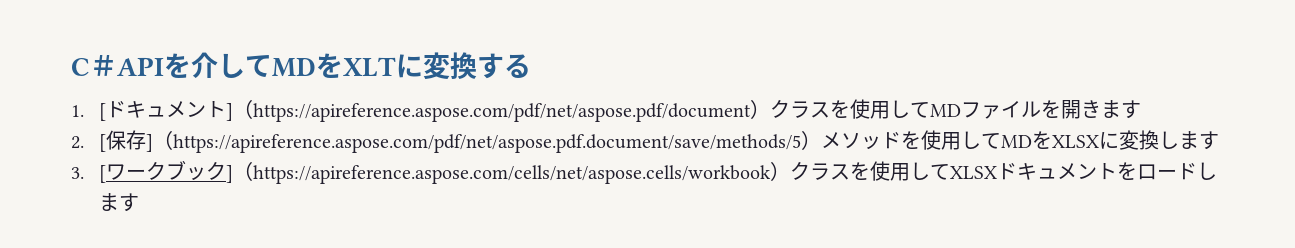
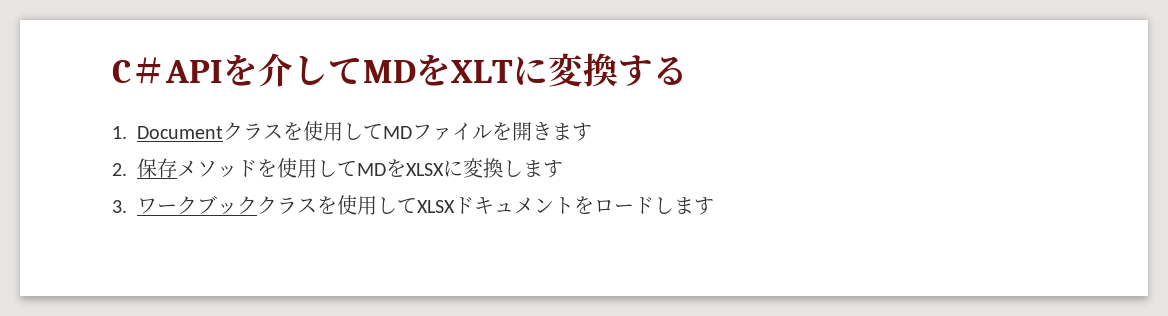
- 1. [ドキュメント]（https://apireference.aspose.com/pdf/net/aspose.pdf/document）クラスを使用してMDファイルを開きます
+ 1. Documentクラスを使用してMDファイルを開きます
- 2. [保存]（https://apireference.aspose.com/pdf/net/aspose.pdf.document/save/methods/5）メソッドを使用してMDをXLSXに変換します
+ 2.保存メソッドを使用してMDをXLSXに変換します
- 3. [ワークブック]（https://apireference.aspose.com/cells/net/aspose.cells/workbook）クラスを使用してXLSXドキュメントをロードします
+ 3.ワークブッククラスを使用してXLSXドキュメントをロードします

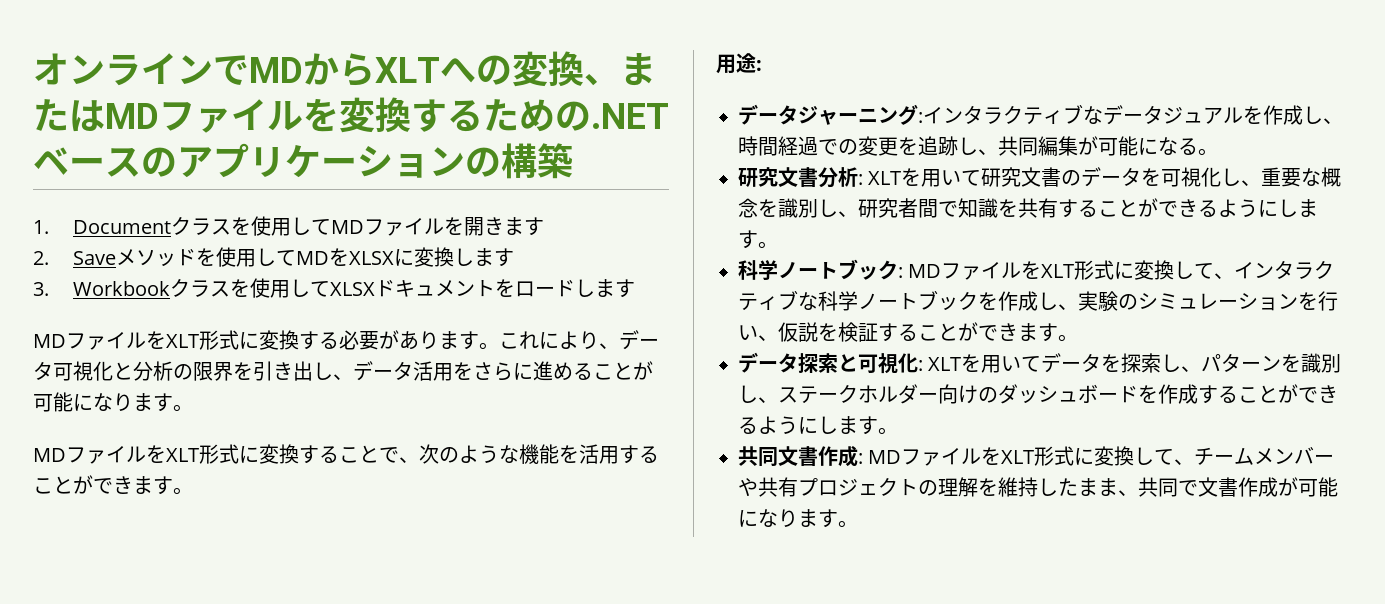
- C＃APIを介してMDをXLTに変換する
+ オンラインでMDからXLTへの変換、またはMDファイルを変換するための.NETベースのアプリケーションの構築
- 2.保存メソッドを使用してMDをXLSXに変換します
+ 2. Saveメソッドを使用してMDをXLSXに変換します
- 3.ワークブッククラスを使用してXLSXドキュメントをロードします
+ 3. Workbookクラスを使用してXLSXドキュメントをロードします
+ MDファイルをXLT形式に変換する必要があります。これにより、データ可視化と分析の限界を引き出し、データ活用をさらに進めることが可能になります。
+ MDファイルをXLT形式に変換することで、次のような機能を活用することができます。
+ 用途:
+ データジャーニング:インタラクティブなデータジュアルを作成し、時間経過での変更を追跡し、共同編集が可能になる。
+ 研究文書分析: XLTを用いて研究文書のデータを可視化し、重要な概念を識別し、研究者間で知識を共有することができるようにします。
+ 科学ノートブック: MDファイルをXLT形式に変換して、インタラクティブな科学ノートブックを作成し、実験のシミュレーションを行い、仮説を検証することができます。
+ データ探索と可視化: XLTを用いてデータを探索し、パターンを識別し、ステークホルダー向けのダッシュボードを作成することができるようにします。
+ 共同文書作成: MDファイルをXLT形式に変換して、チームメンバーや共有プロジェクトの理解を維持したまま、共同で文書作成が可能になります。

